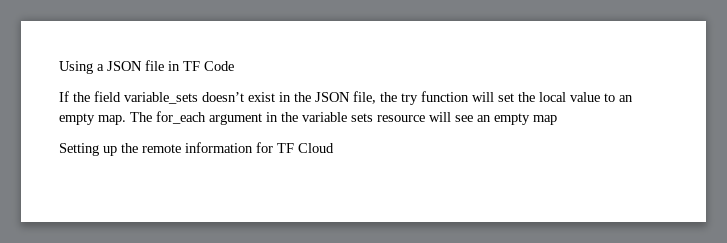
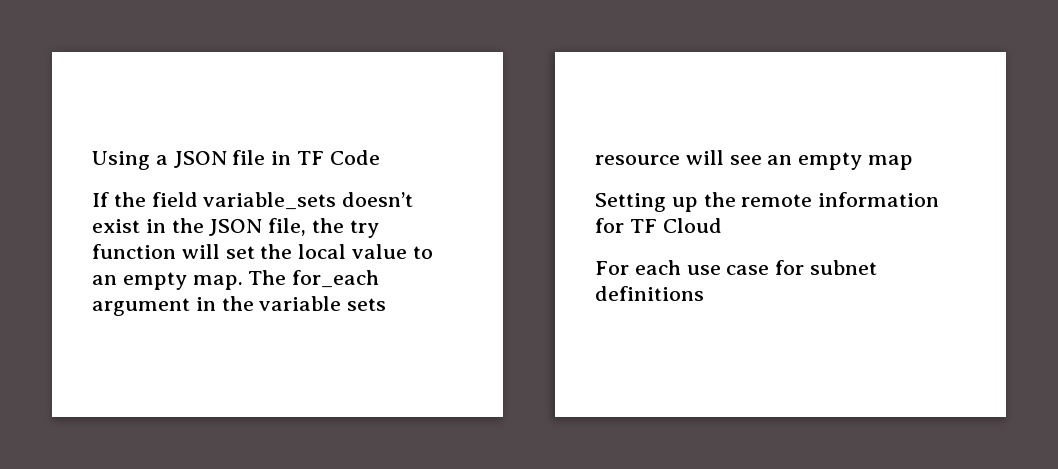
+ For each use case for subnet definitions

